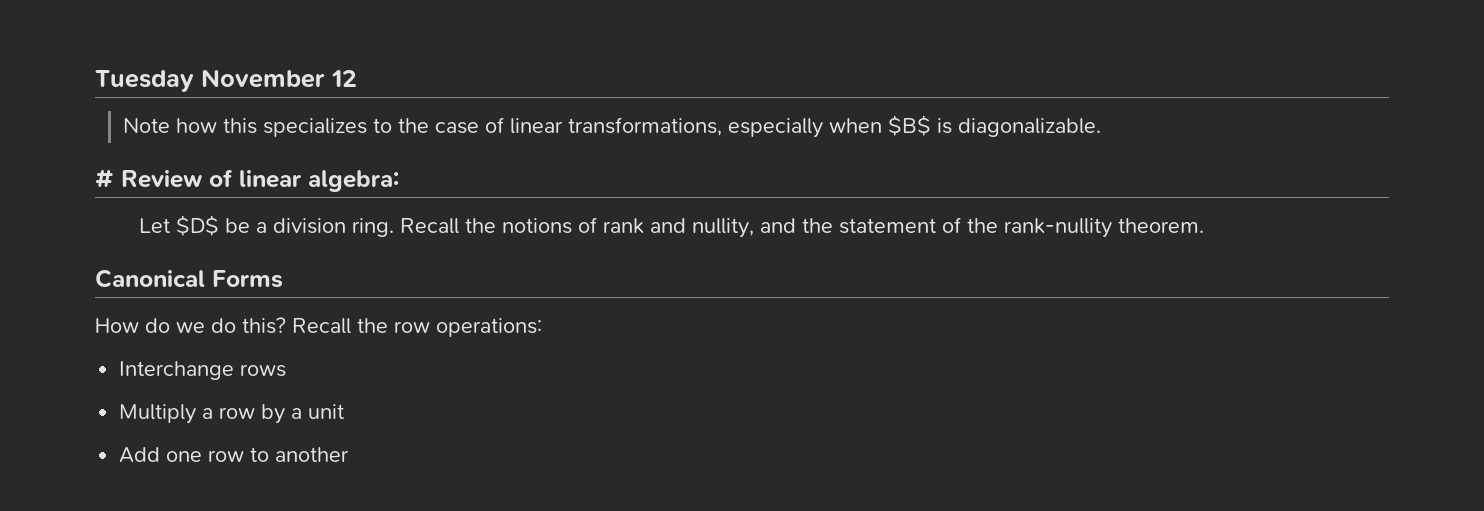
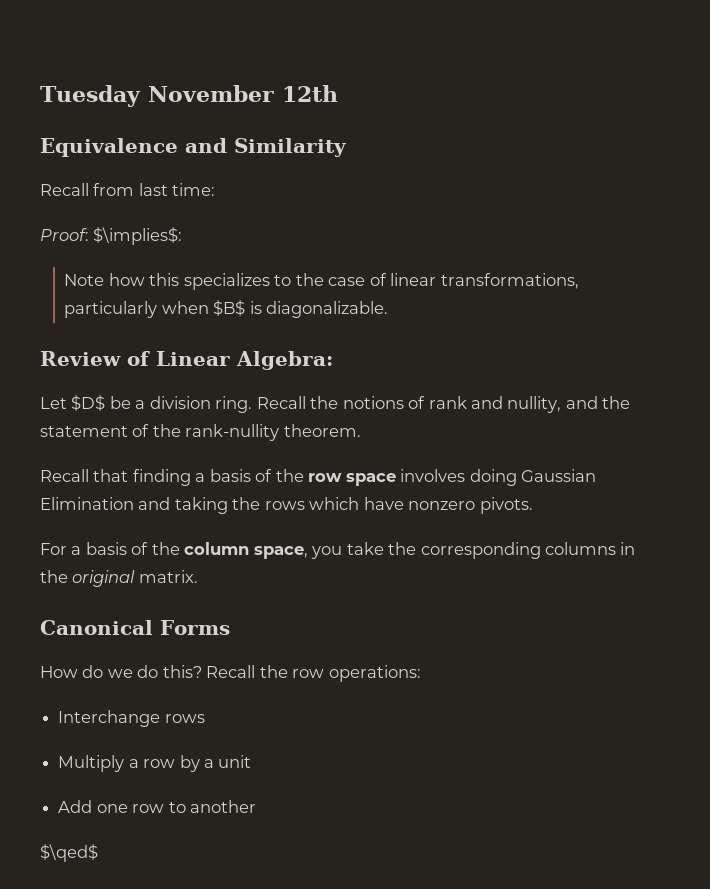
- Tuesday November 12
+ Tuesday November 12th
+ Equivalence and Similarity
+ Recall from last time:
+ Proof: $\implies$:
- Note how this specializes to the case of linear transformations, especially when $B$ is diagonalizable.
+ Note how this specializes to the case of linear transformations, particularly when $B$ is diagonalizable.
- # Review of linear algebra:
+ Review of Linear Algebra:
+ Recall that finding a basis of the row space involves doing Gaussian Elimination and taking the rows which have nonzero pivots.
+ For a basis of the column space, you take the corresponding columns in the original matrix.
+ $\qed$

